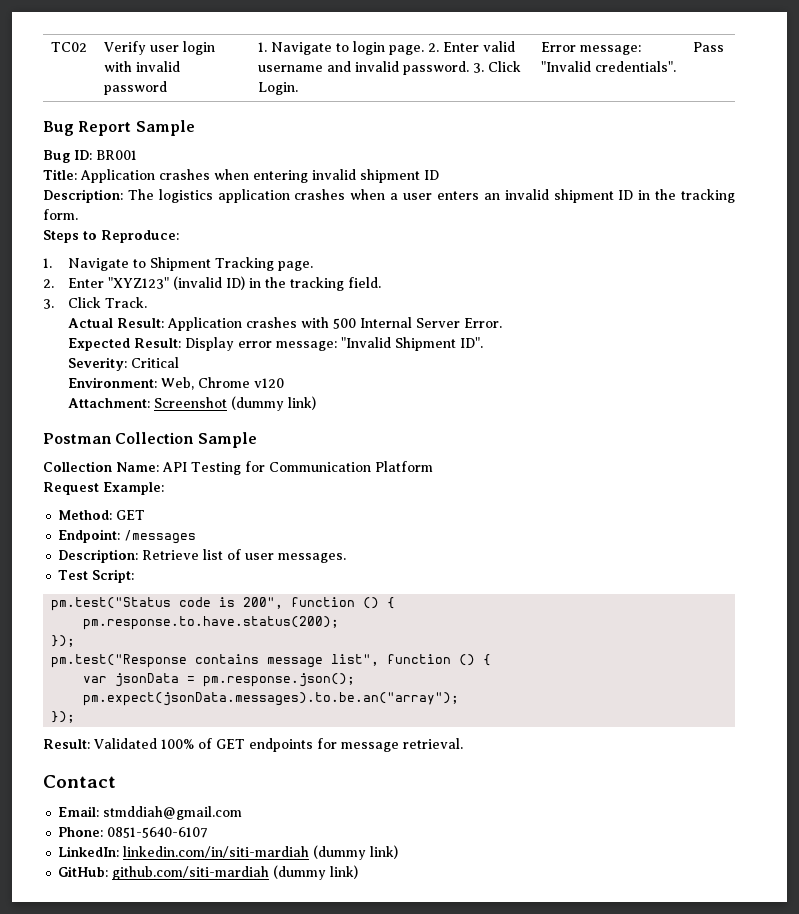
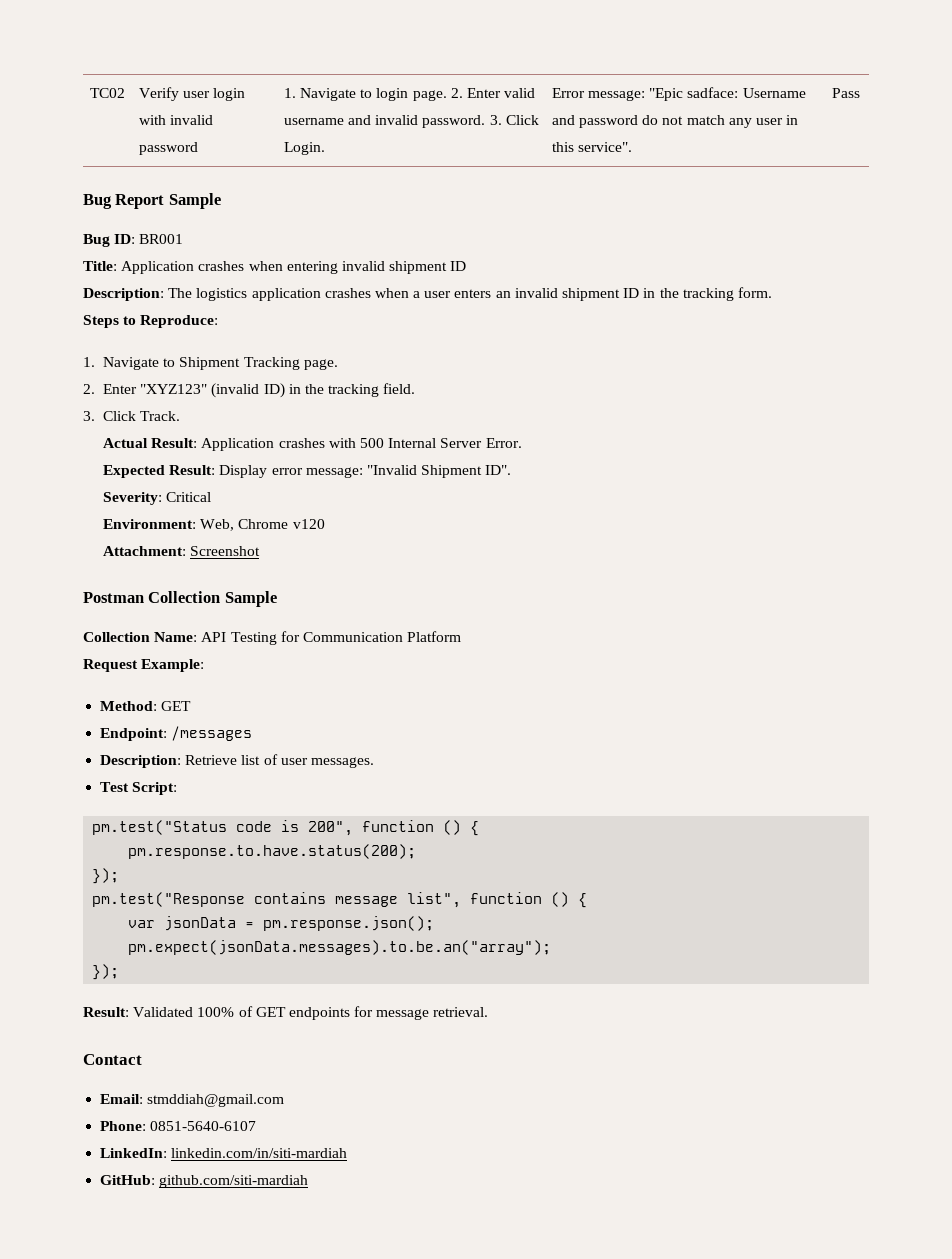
- TC02 | Verify user login with invalid password | 1. Navigate to login page. 2. Enter valid username and invalid password. 3. Click Login. | Error message: "Invalid credentials". | Pass
+ TC02 | Verify user login with invalid password | 1. Navigate to login page. 2. Enter valid username and invalid password. 3. Click Login. | Error message: "Epic sadface: Username and password do not match any user in this service". | Pass
- Attachment: Screenshot (dummy link)
+ Attachment: Screenshot
- LinkedIn: linkedin.com/in/siti-mardiah (dummy link)
+ LinkedIn: linkedin.com/in/siti-mardiah
- GitHub: github.com/siti-mardiah (dummy link)
+ GitHub: github.com/siti-mardiah

